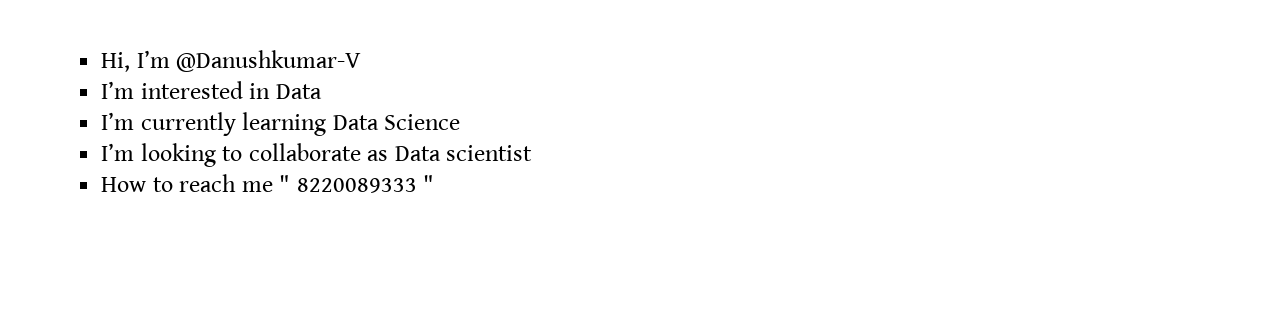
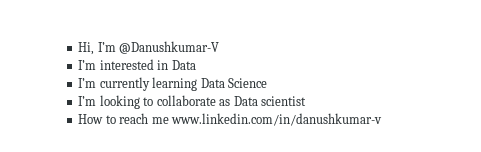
- How to reach me " 8220089333 "
+ How to reach me www.linkedin.com/in/danushkumar-v

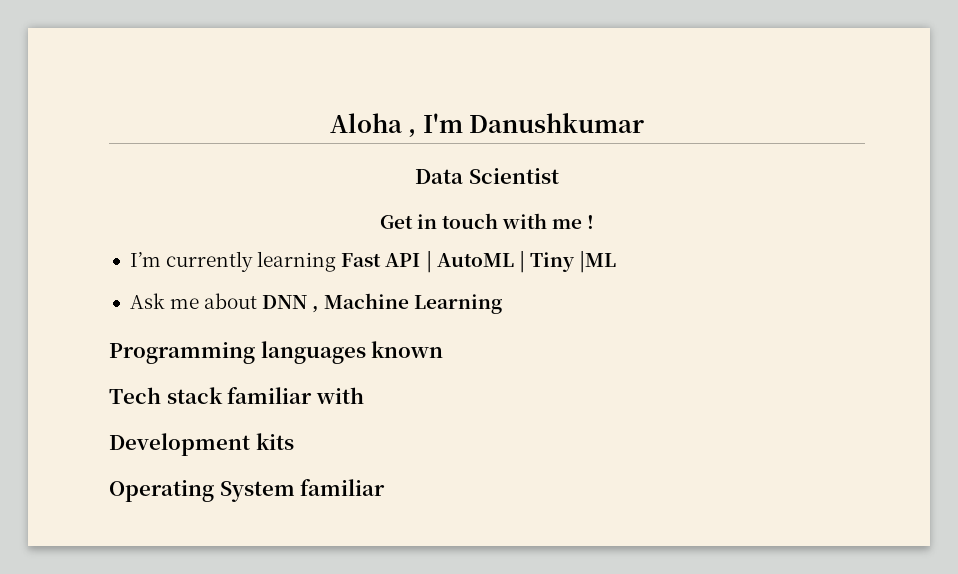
- Hi, I’m @Danushkumar-V
- I’m interested in Data
- I’m currently learning Data Science
- I’m looking to collaborate as Data scientist
- How to reach me www.linkedin.com/in/danushkumar-v
+ Aloha , I'm Danushkumar
+ Data Scientist
+ Get in touch with me !
+ I’m currently learning Fast API | AutoML | Tiny |ML
+ Ask me about DNN , Machine Learning
+ Programming languages known
+ Tech stack familiar with
+ Development kits
+ Operating System familiar

